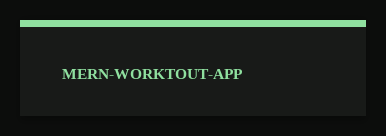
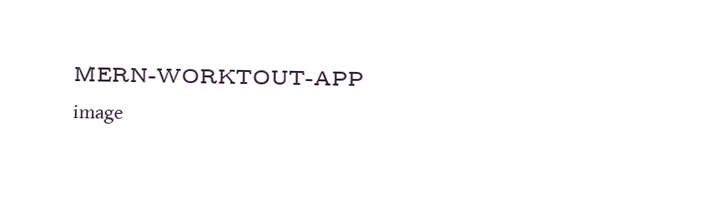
+ image

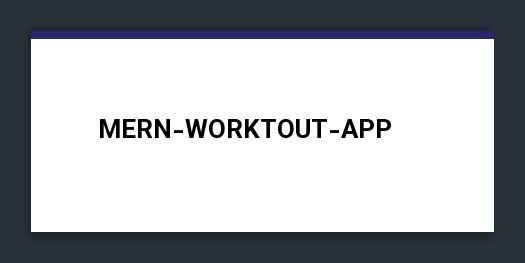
- image

